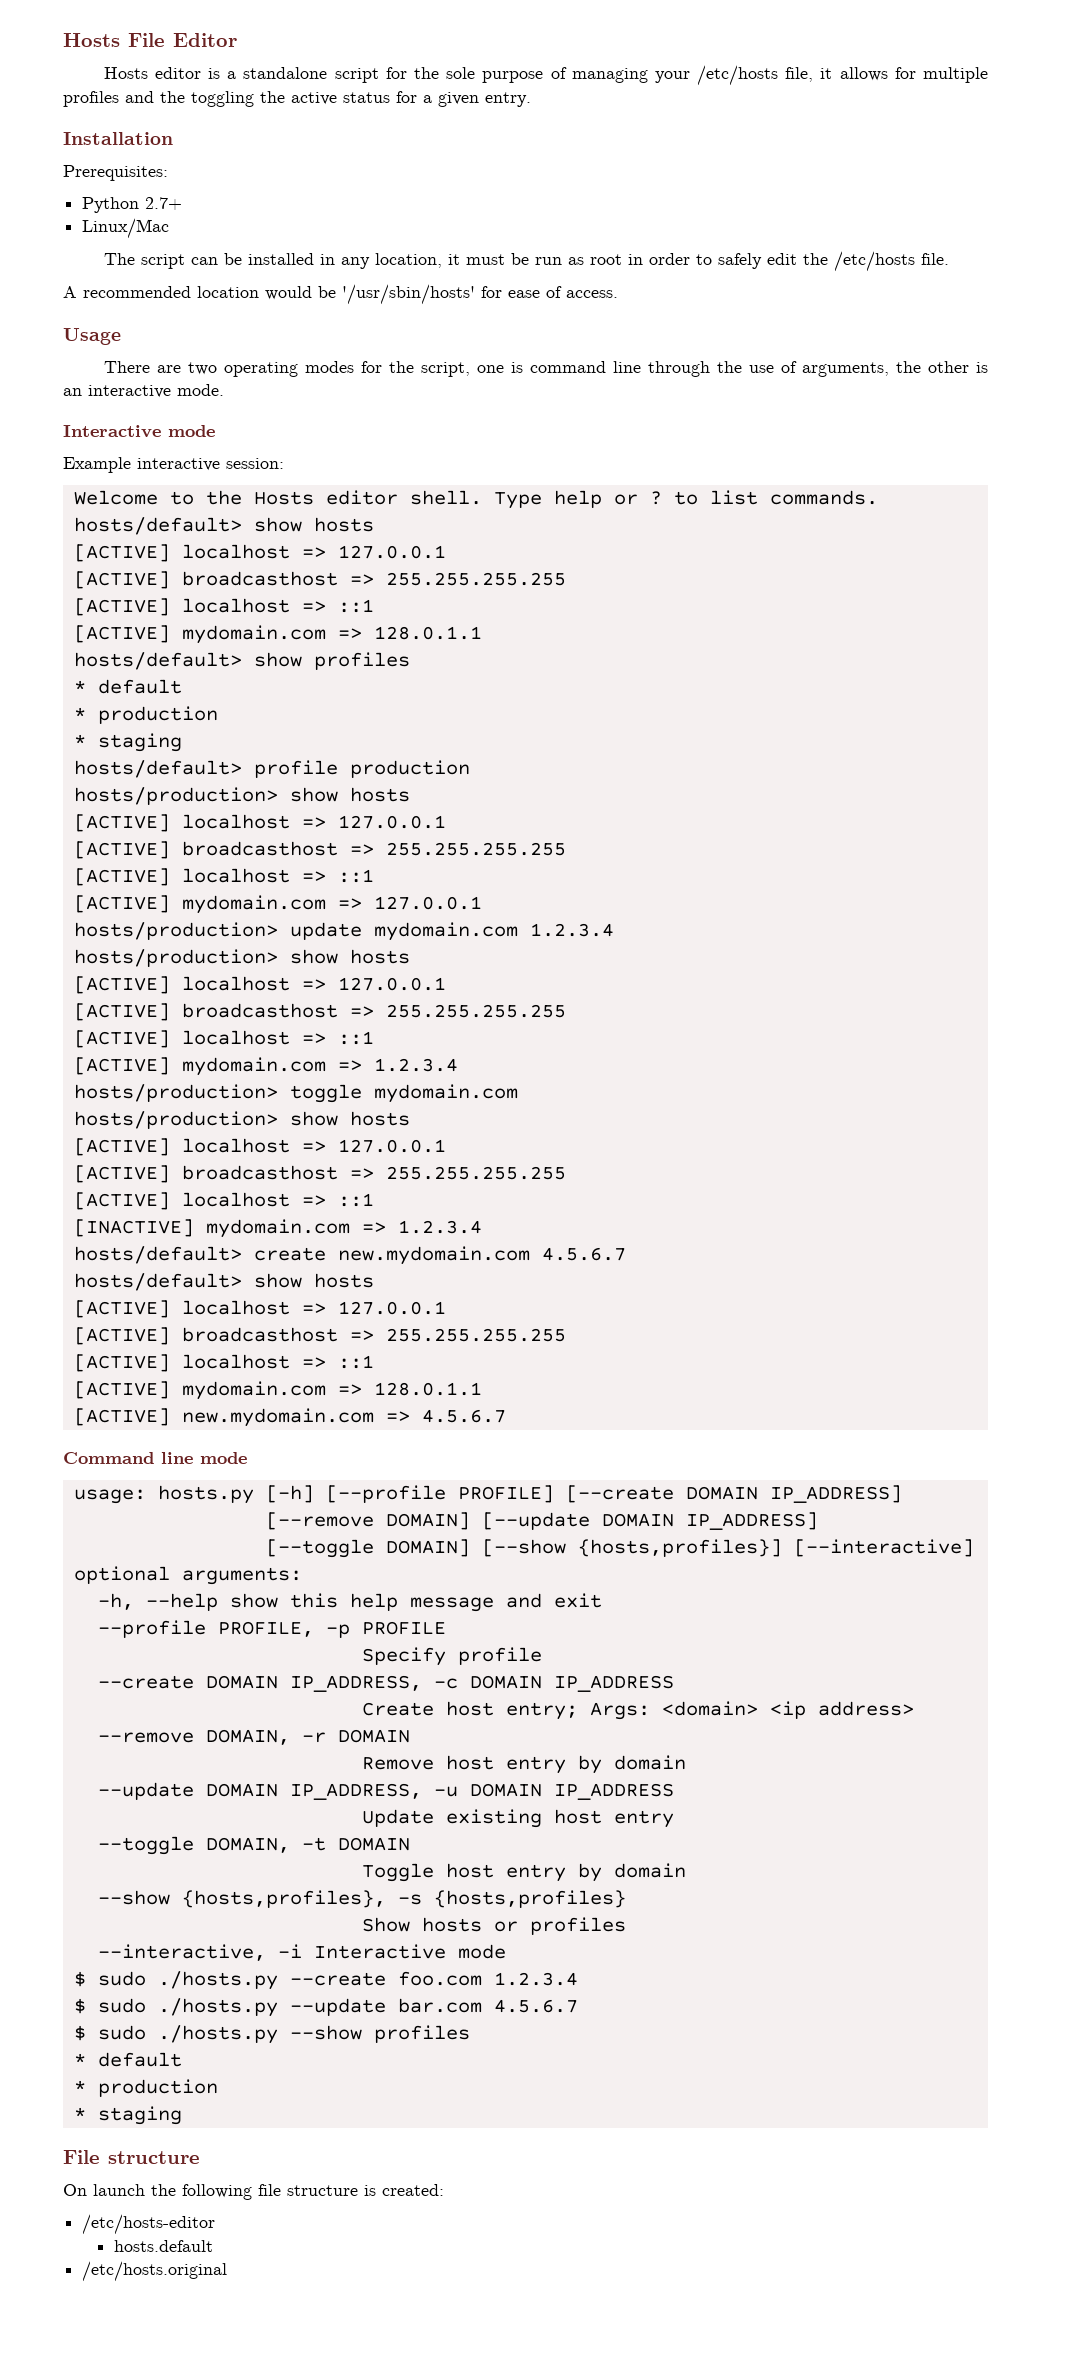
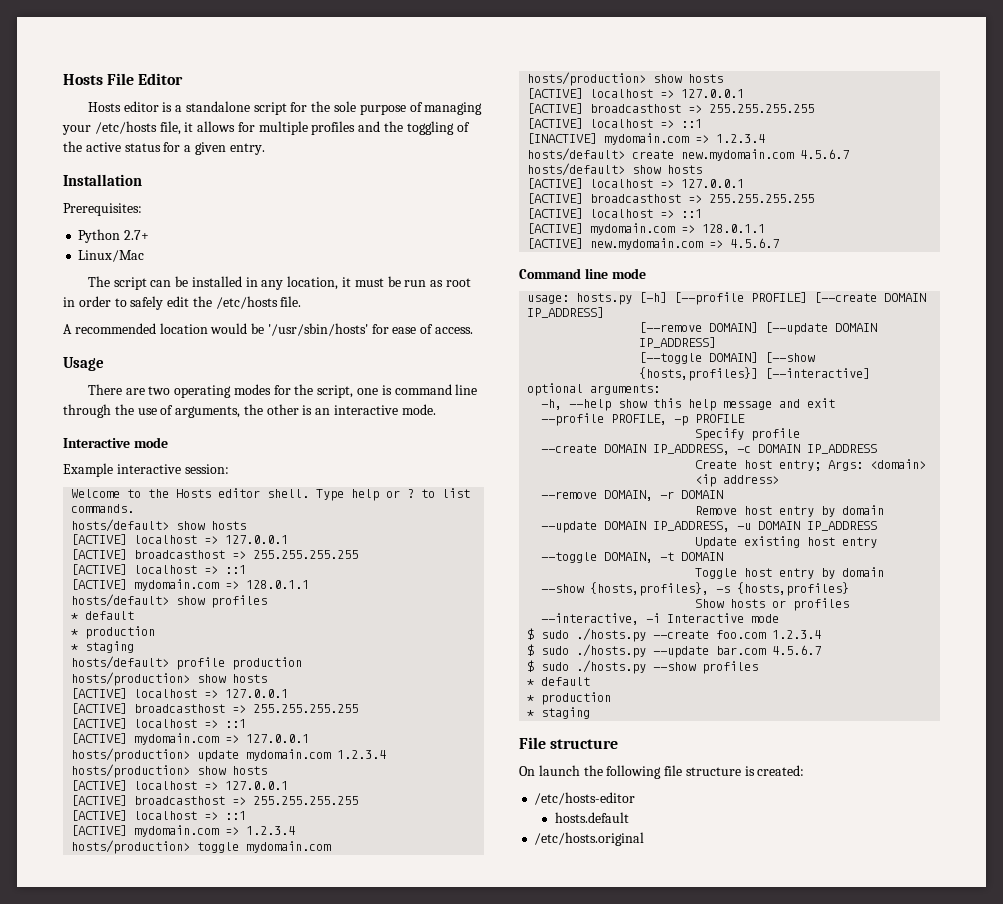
- Hosts editor is a standalone script for the sole purpose of managing your /etc/hosts file, it allows for multiple profiles and the toggling the active status for a given entry.
+ Hosts editor is a standalone script for the sole purpose of managing your /etc/hosts file, it allows for multiple profiles and the toggling of the active status for a given entry.

